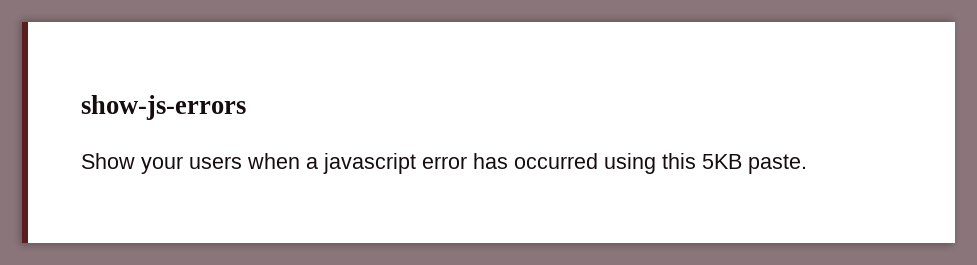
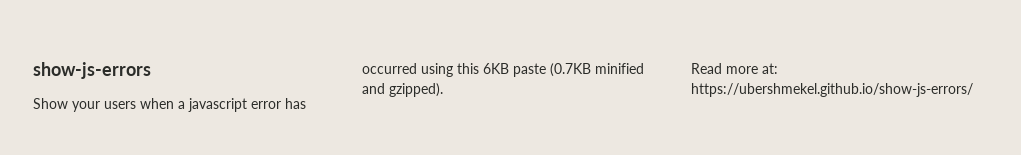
- Show your users when a javascript error has occurred using this 5KB paste.
+ Show your users when a javascript error has occurred using this 6KB paste (0.7KB minified and gzipped).
+ Read more at: https://ubershmekel.github.io/show-js-errors/

